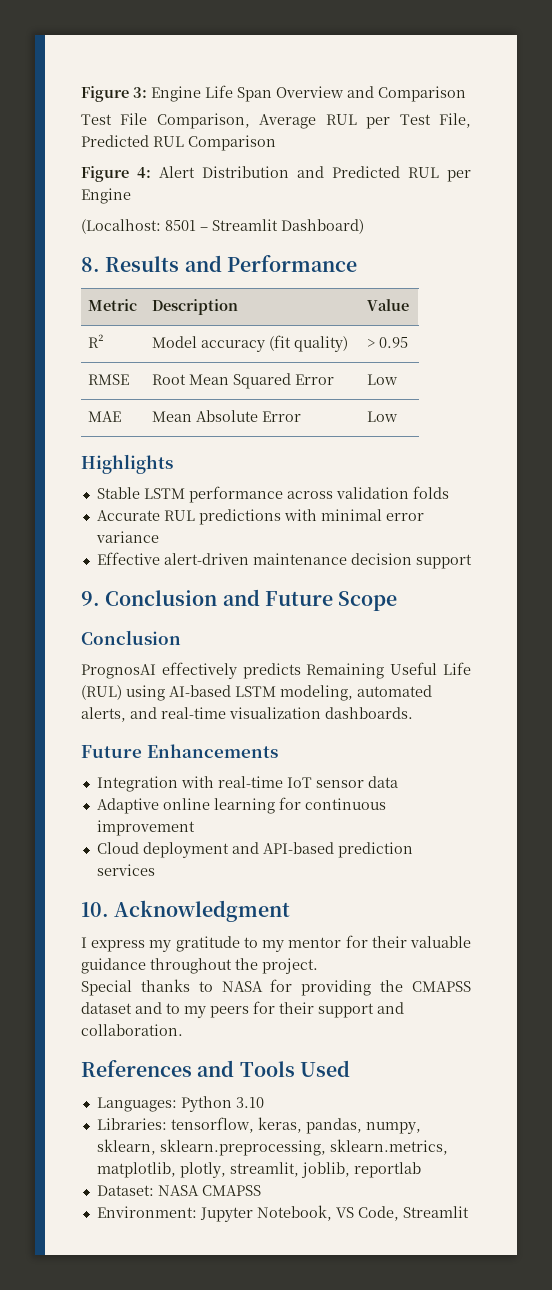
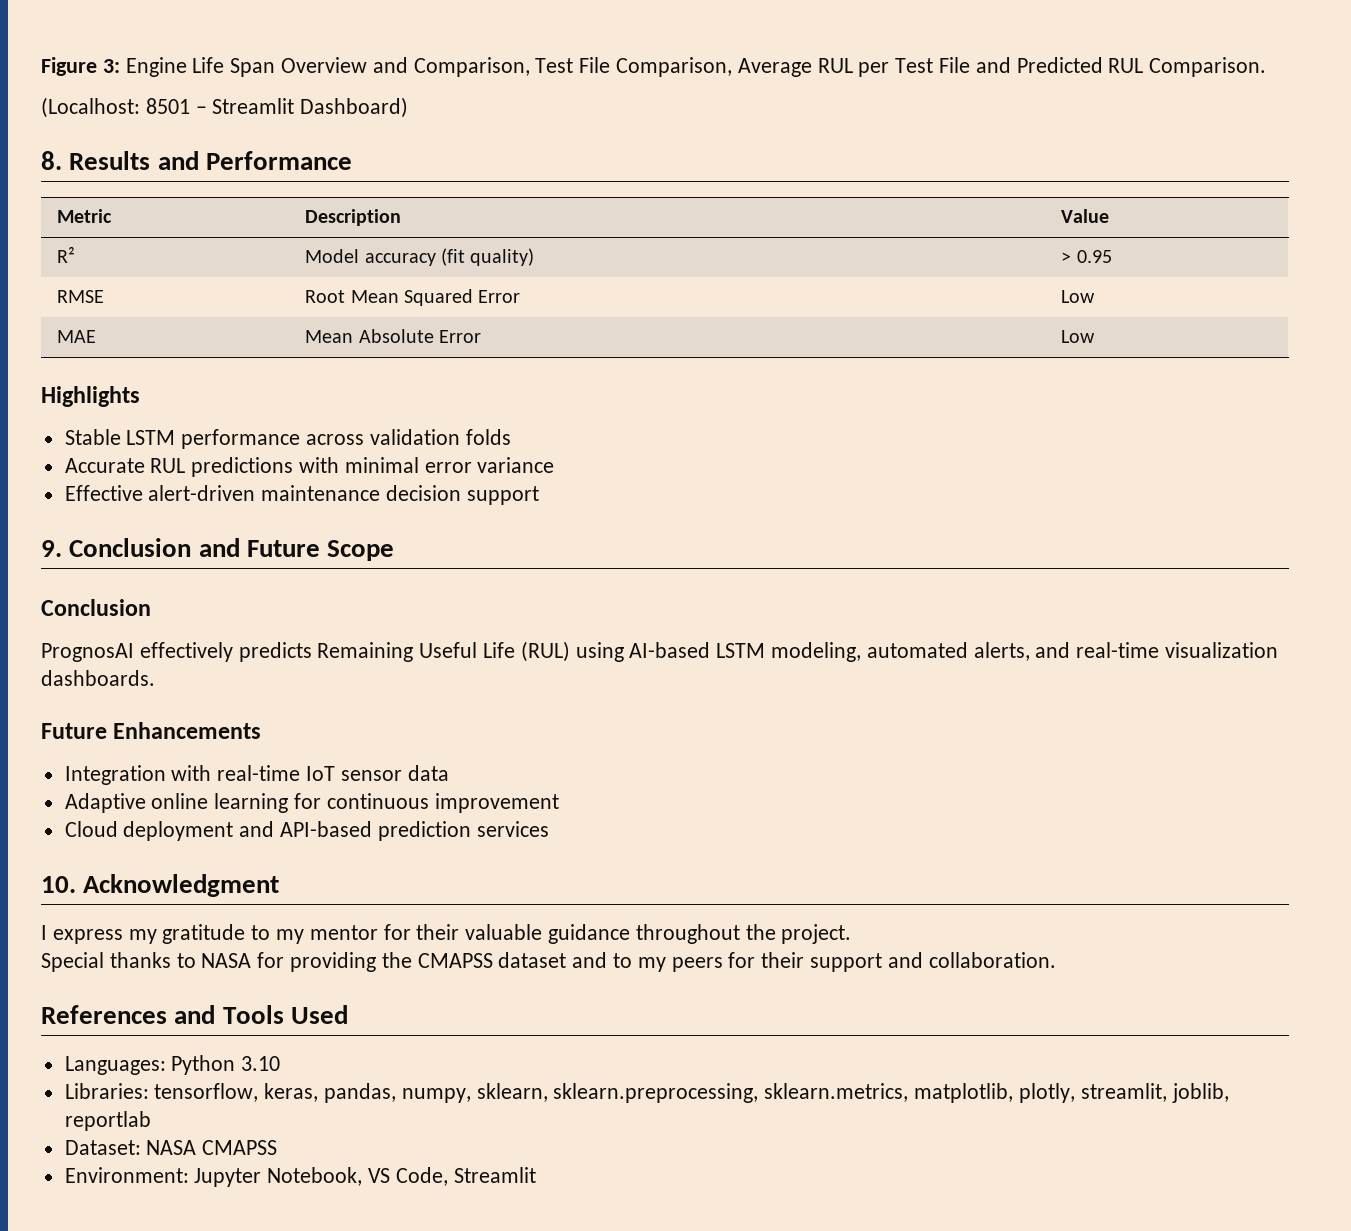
- Figure 3: Engine Life Span Overview and Comparison
- Test File Comparison, Average RUL per Test File, Predicted RUL Comparison
- Figure 4: Alert Distribution and Predicted RUL per Engine
+ Figure 3: Engine Life Span Overview and Comparison, Test File Comparison, Average RUL per Test File and Predicted RUL Comparison.

